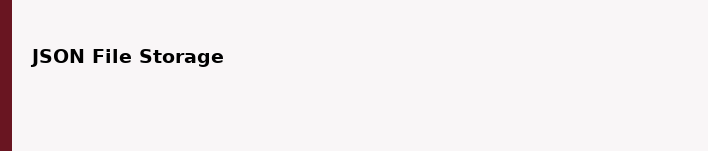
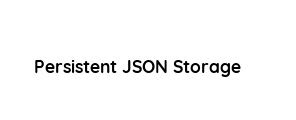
- JSON File Storage
+ Persistent JSON Storage

